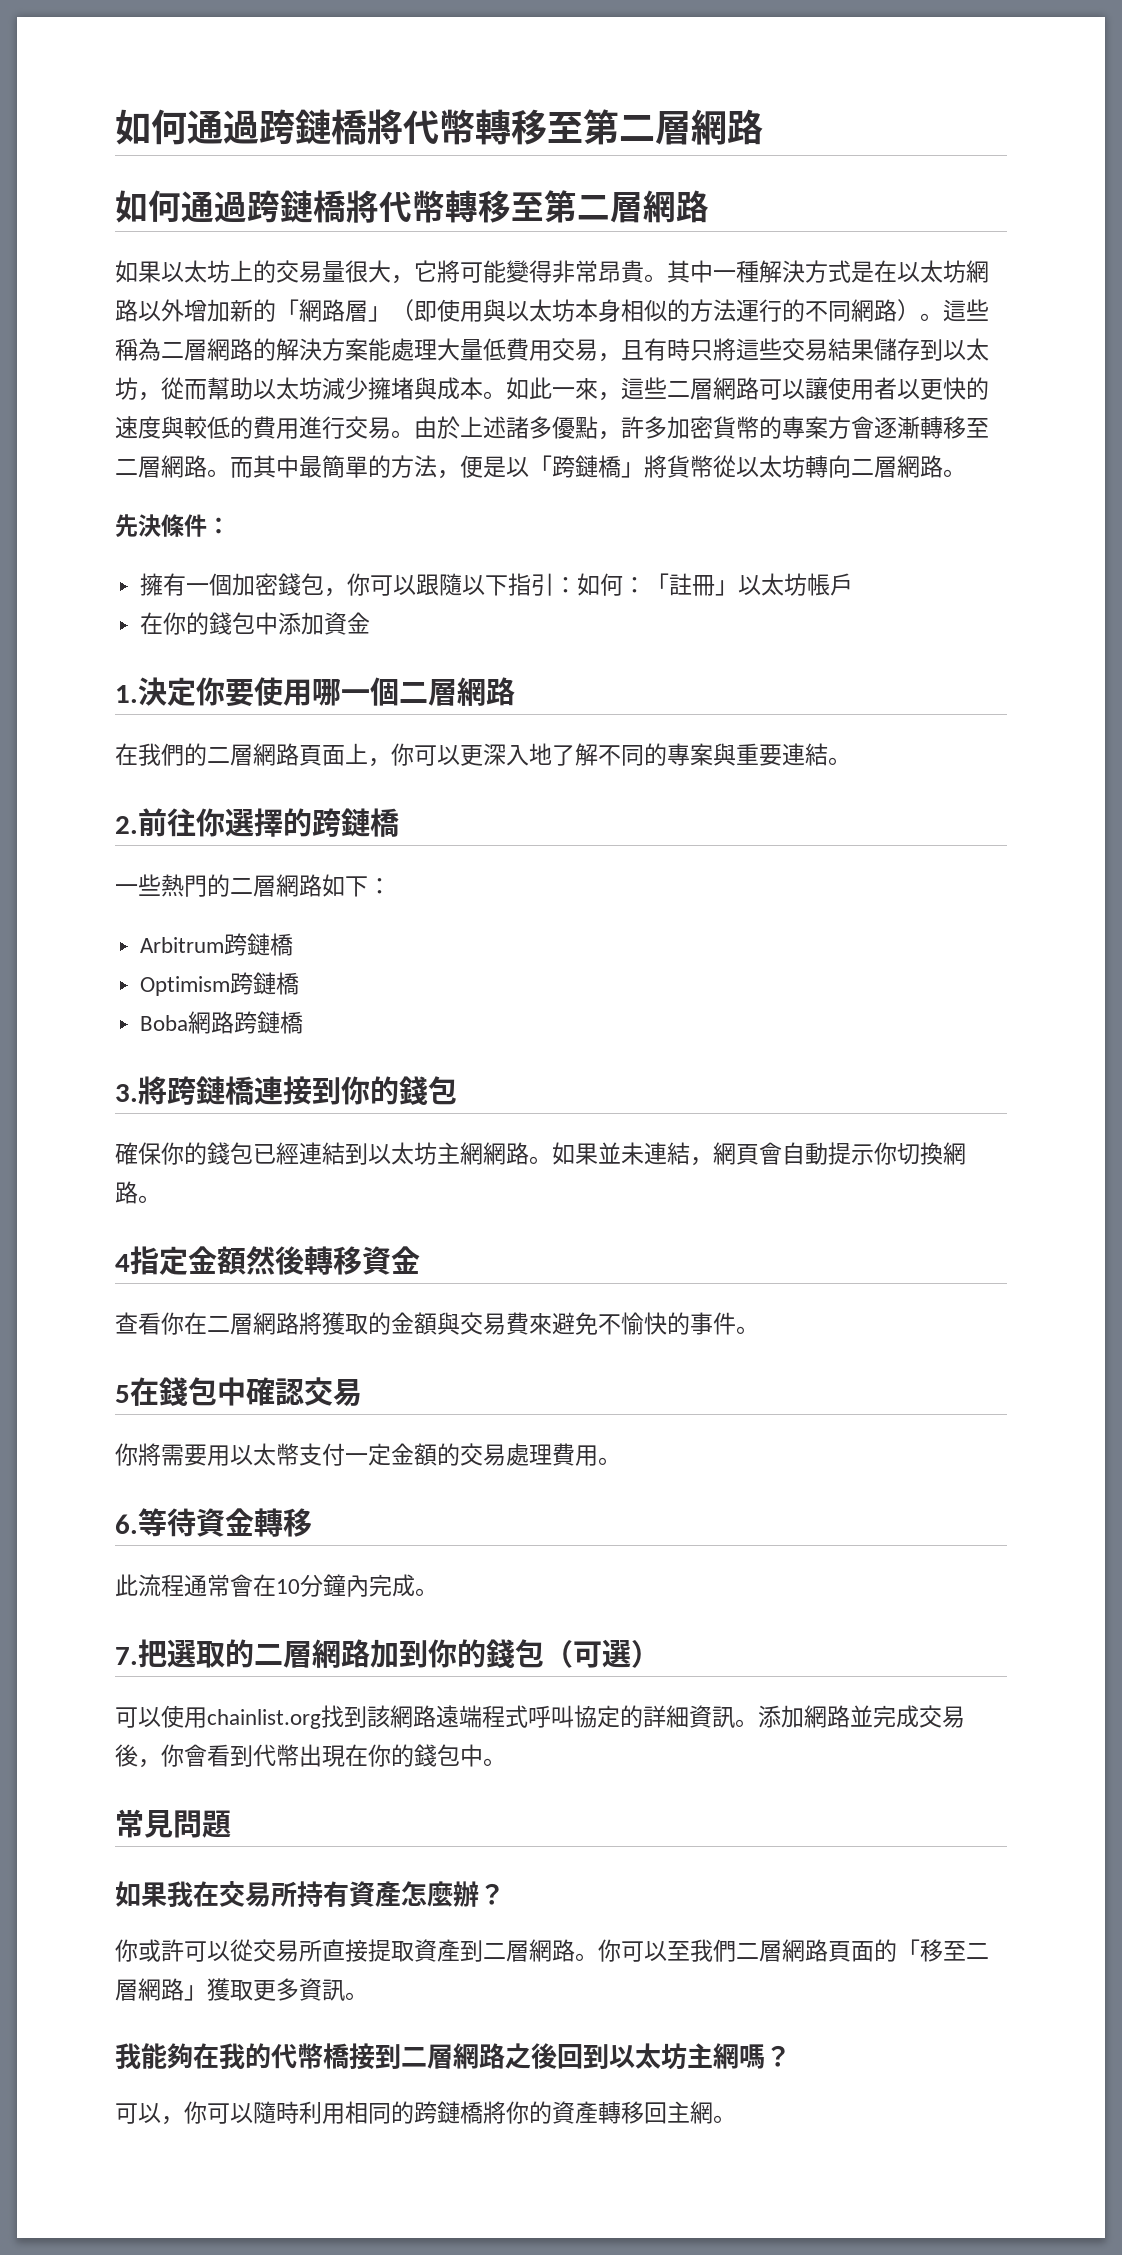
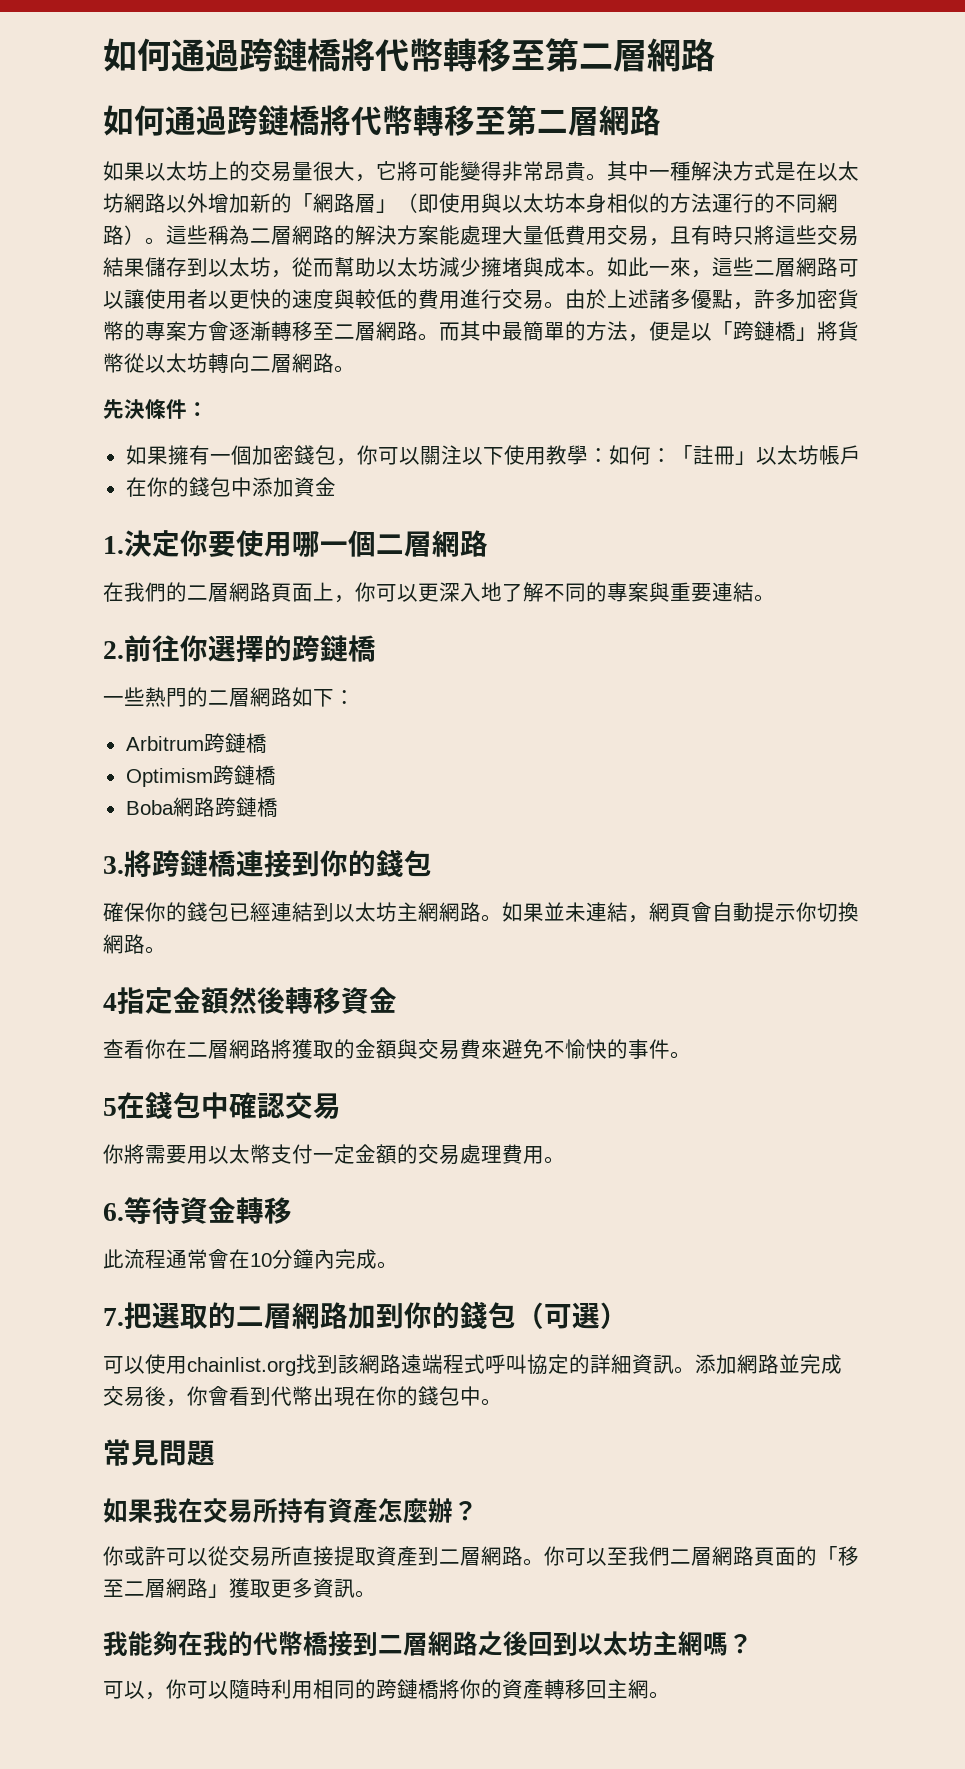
- 擁有一個加密錢包，你可以跟隨以下指引：如何：「註冊」以太坊帳戶
+ 如果擁有一個加密錢包，你可以關注以下使用教學：如何：「註冊」以太坊帳戶

